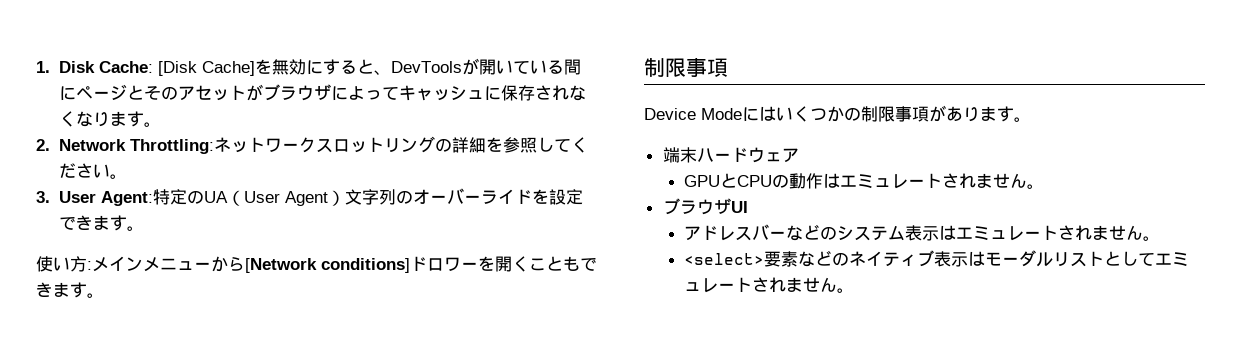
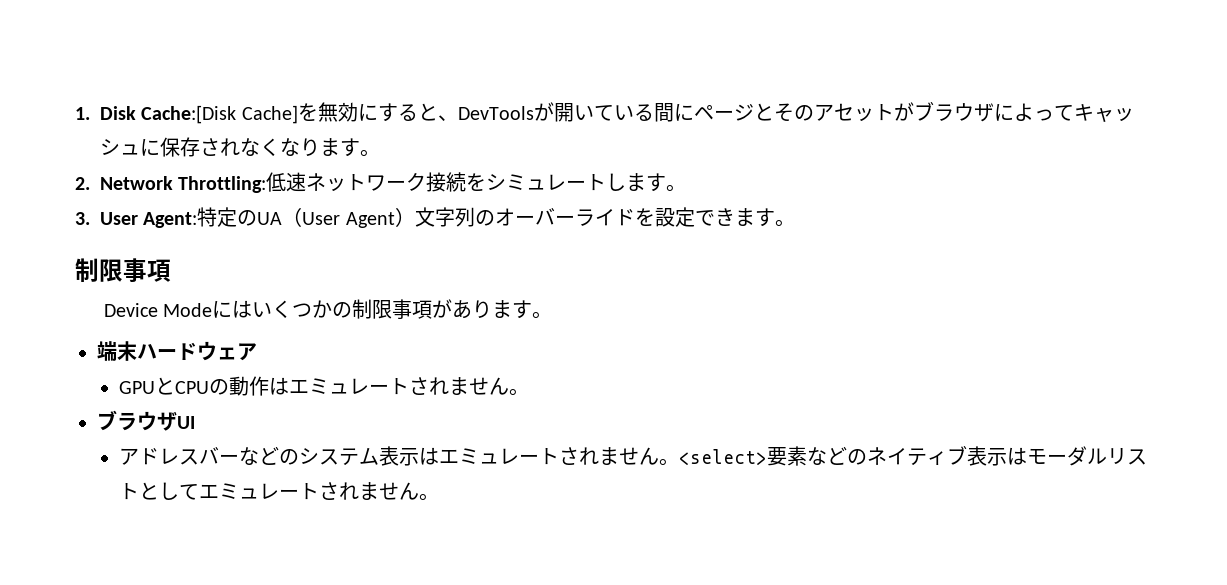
- 1. Disk Cache: [Disk Cache]を無効にすると、DevToolsが開いている間にページとそのアセットがブラウザによってキャッシュに保存されなくなります。
+ 1. Disk Cache:[Disk Cache]を無効にすると、DevToolsが開いている間にページとそのアセットがブラウザによってキャッシュに保存されなくなります。
- 2. Network Throttling:ネットワークスロットリングの詳細を参照してください。
+ 2. Network Throttling:低速ネットワーク接続をシミュレートします。
- 使い方:メインメニューから[Network conditions]ドロワーを開くこともできます。
- アドレスバーなどのシステム表示はエミュレートされません。
- <select>要素などのネイティブ表示はモーダルリストとしてエミュレートされません。
+ アドレスバーなどのシステム表示はエミュレートされません。<select>要素などのネイティブ表示はモーダルリストとしてエミュレートされません。

